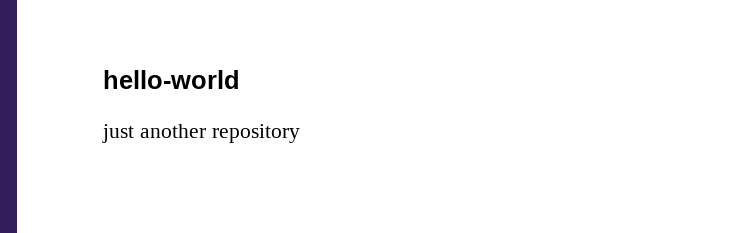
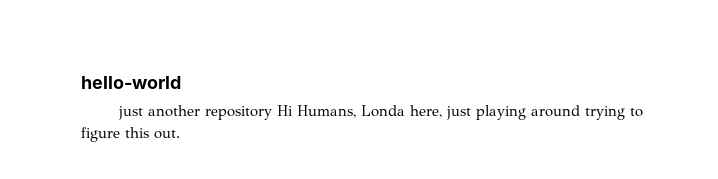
- just another repository
+ just another repository Hi Humans, Londa here, just playing around trying to figure this out.

